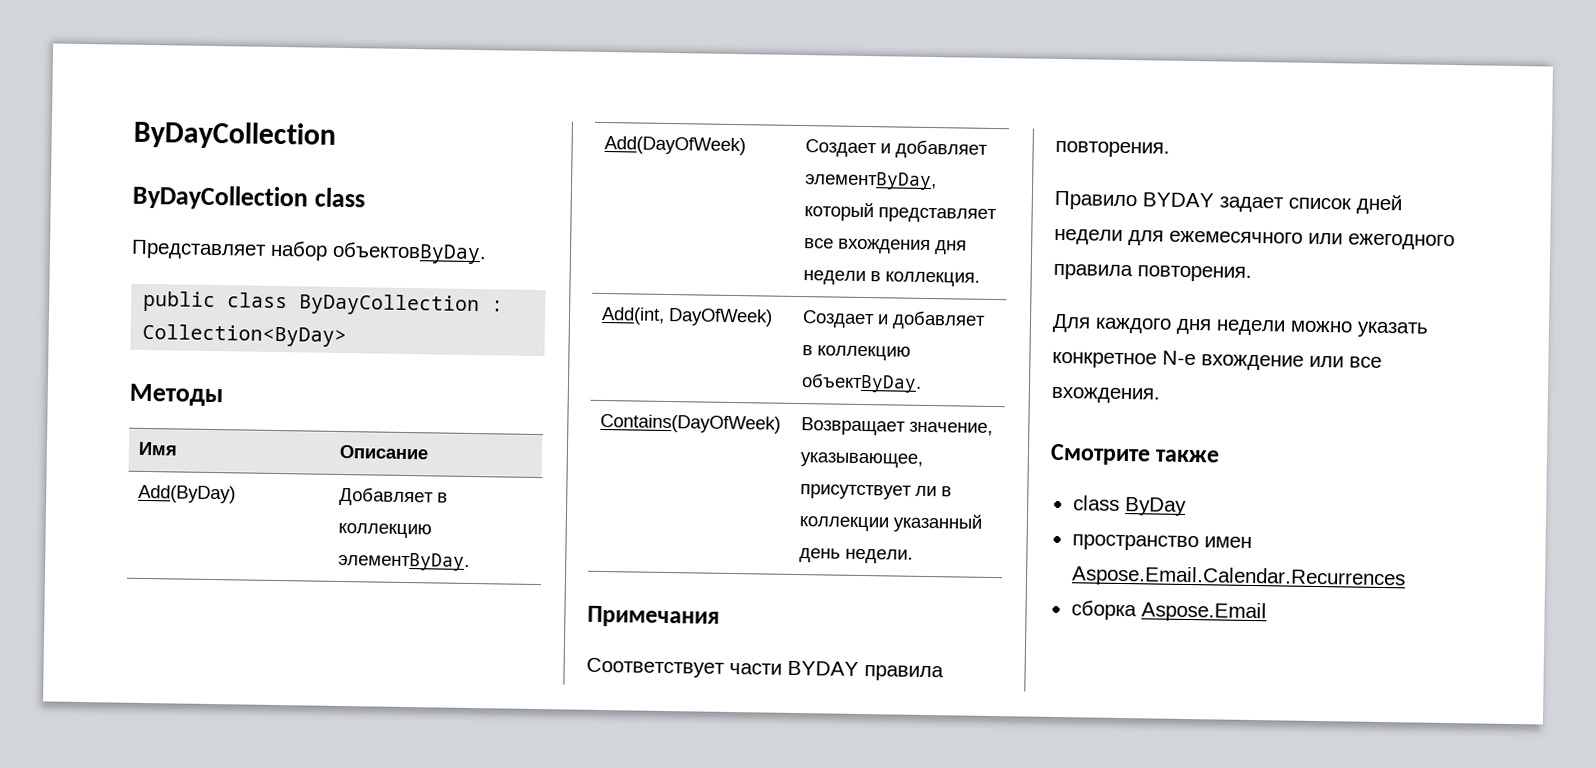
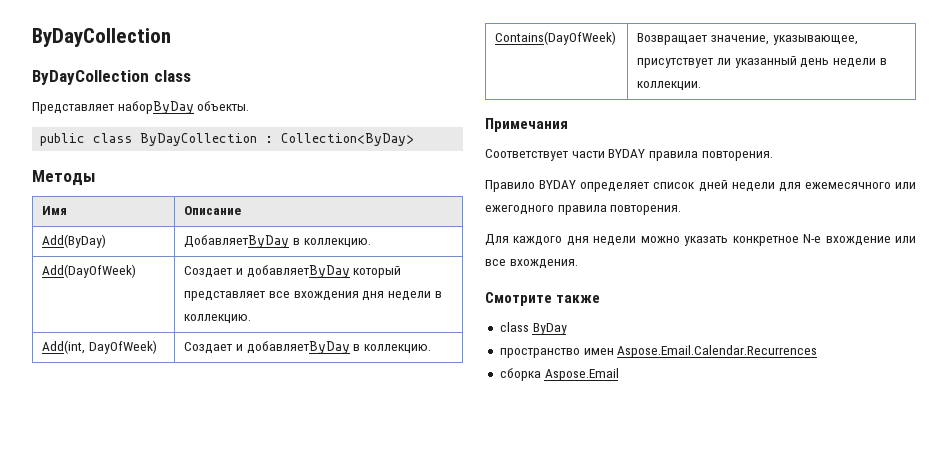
- Представляет набор объектовByDay.
+ Представляет наборByDay объекты.
- Add(ByDay) | Добавляет в коллекцию элементByDay.
+ Add(ByDay) | ДобавляетByDay в коллекцию.
- Add(DayOfWeek) | Создает и добавляет элементByDay, который представляет все вхождения дня недели в коллекция.
+ Add(DayOfWeek) | Создает и добавляетByDay который представляет все вхождения дня недели в коллекцию.
- Add(int, DayOfWeek) | Создает и добавляет в коллекцию объектByDay.
+ Add(int, DayOfWeek) | Создает и добавляетByDay в коллекцию.
- Contains(DayOfWeek) | Возвращает значение, указывающее, присутствует ли в коллекции указанный день недели.
+ Contains(DayOfWeek) | Возвращает значение, указывающее, присутствует ли указанный день недели в коллекции.
- Правило BYDAY задает список дней недели для ежемесячного или ежегодного правила повторения.
+ Правило BYDAY определяет список дней недели для ежемесячного или ежегодного правила повторения.

